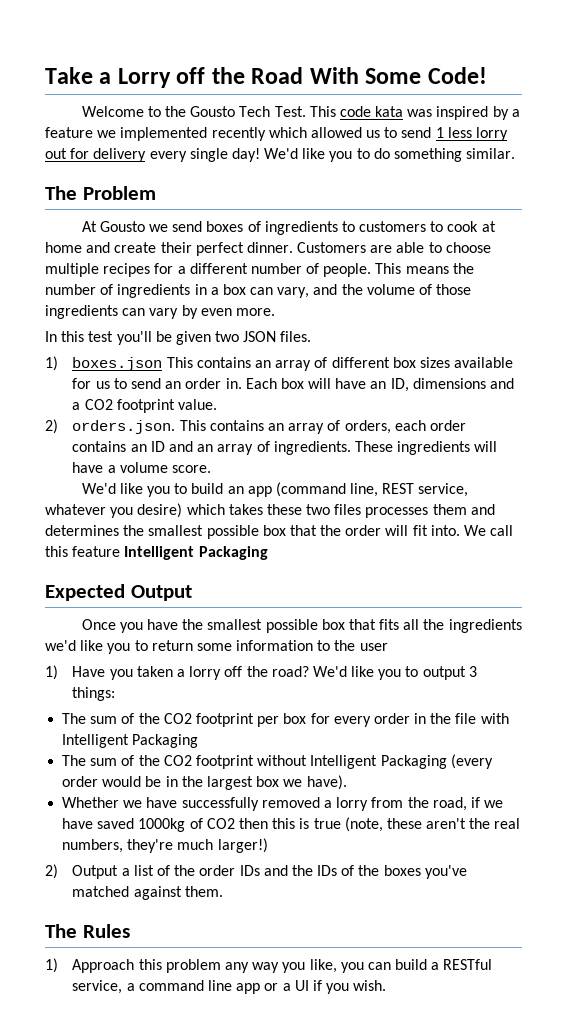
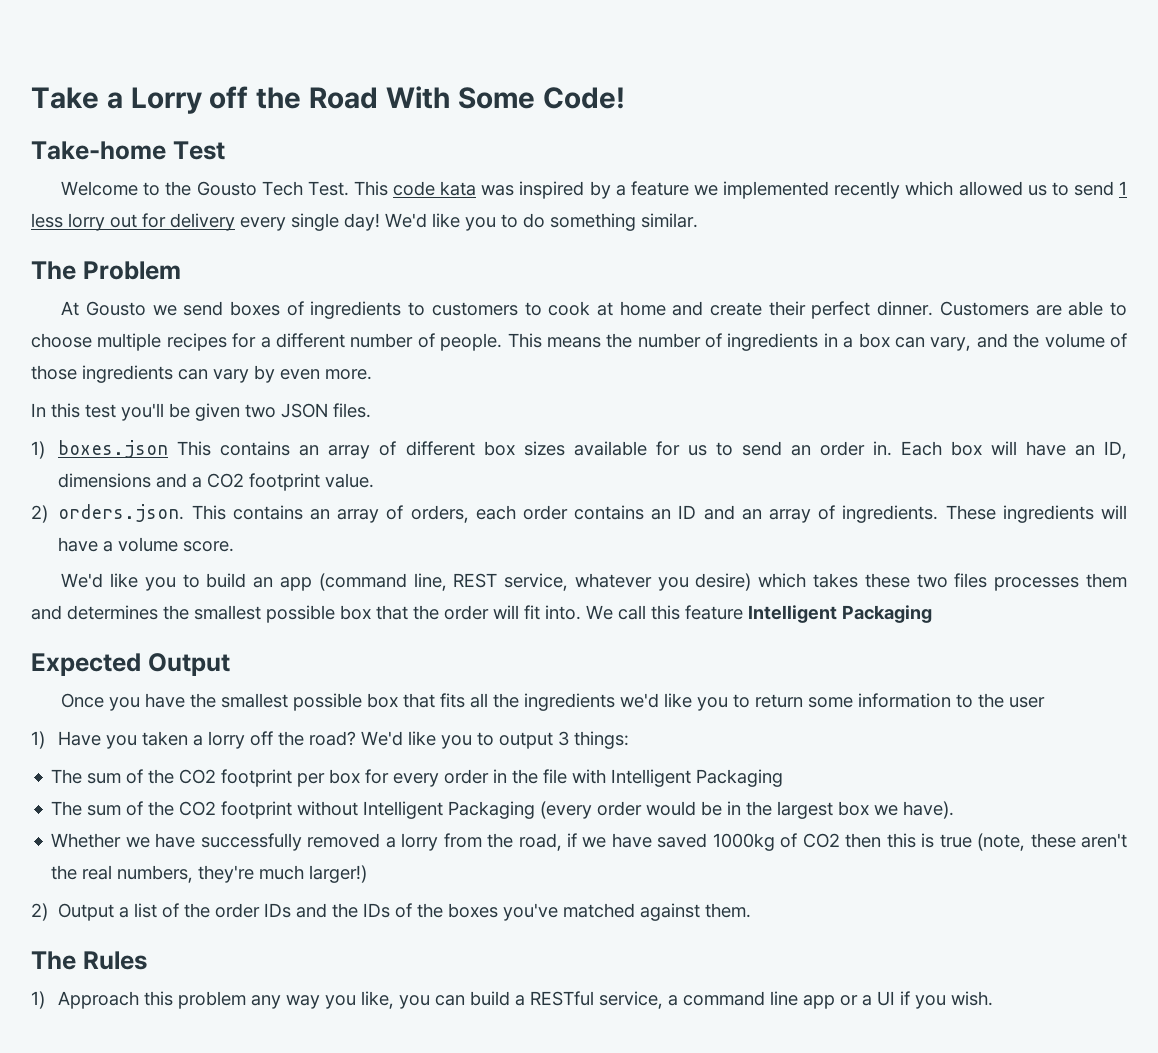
+ Take-home Test

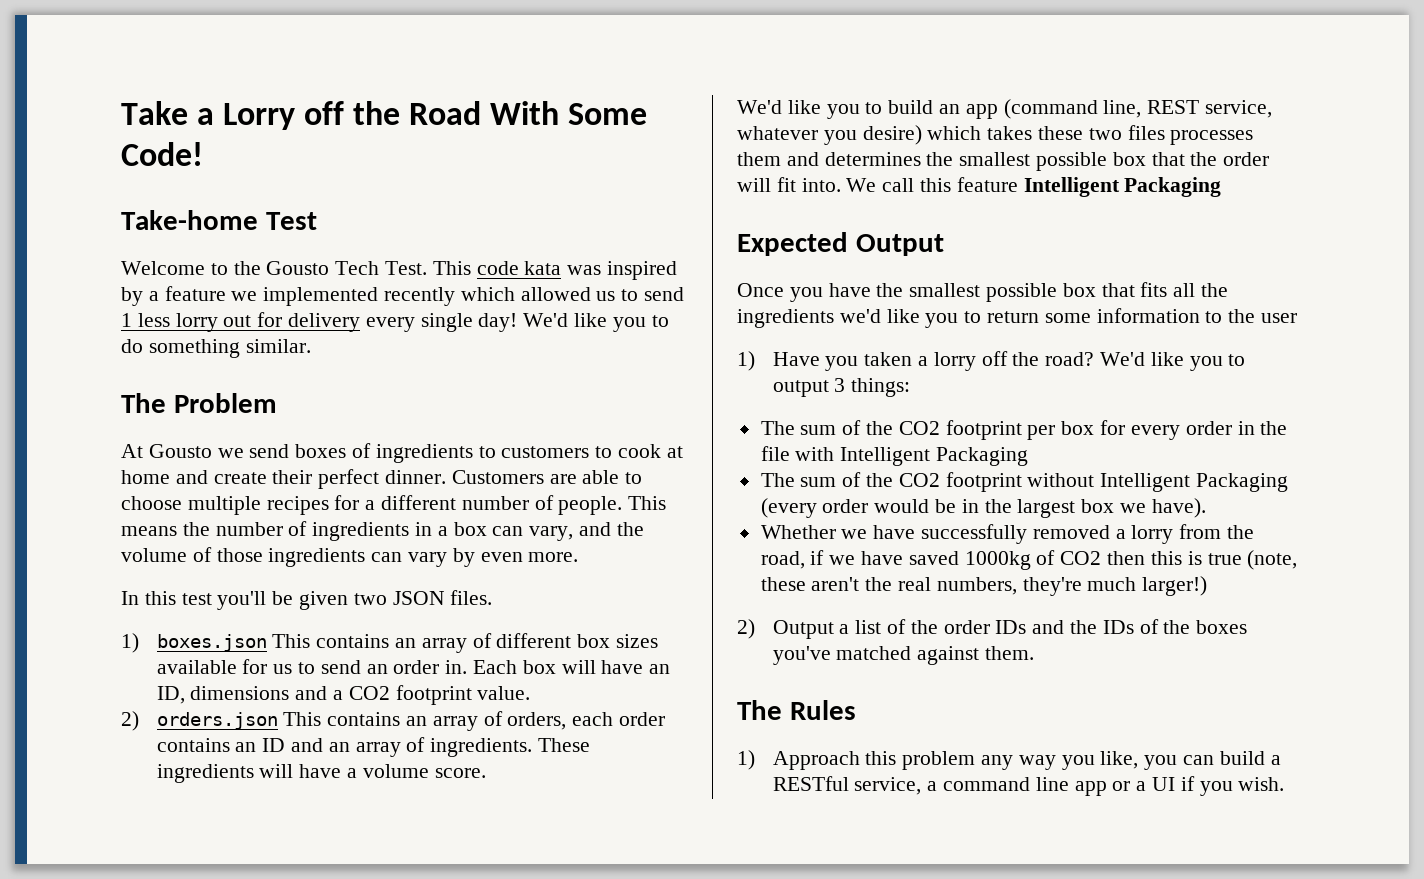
- 2) orders.json. This contains an array of orders, each order contains an ID and an array of ingredients.
+ 2) orders.json This contains an array of orders, each order contains an ID and an array of ingredients.

